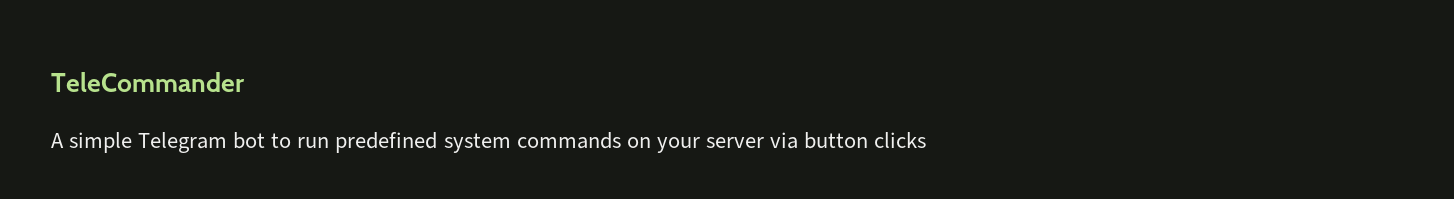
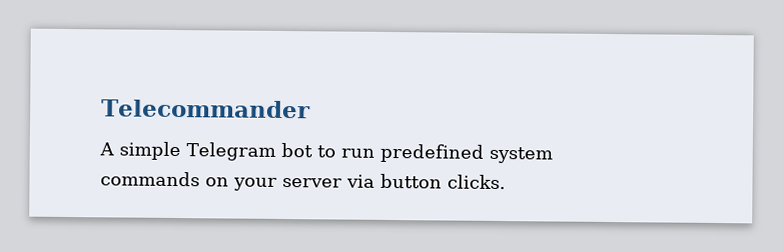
- TeleCommander
+ Telecommander
- A simple Telegram bot to run predefined system commands on your server via button clicks
+ A simple Telegram bot to run predefined system commands on your server via button clicks.

